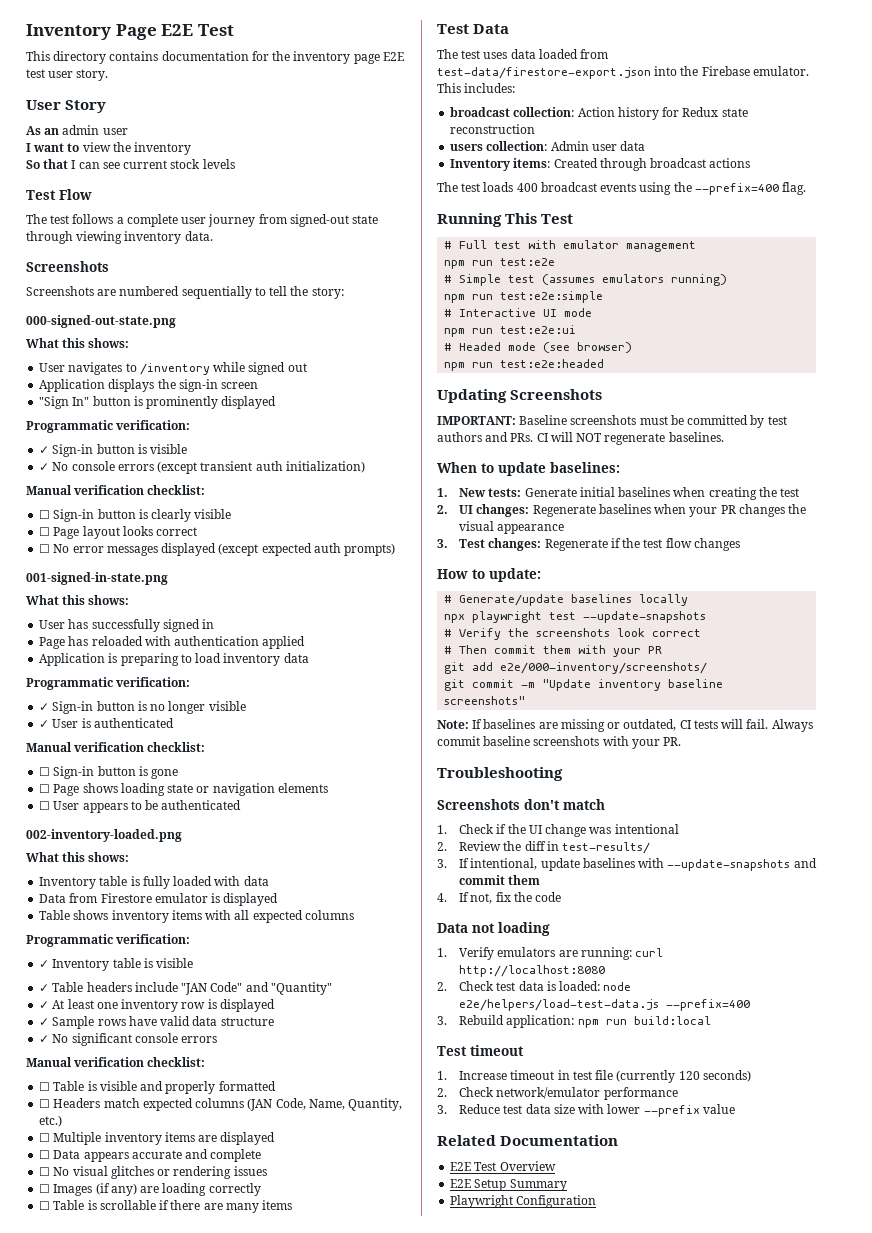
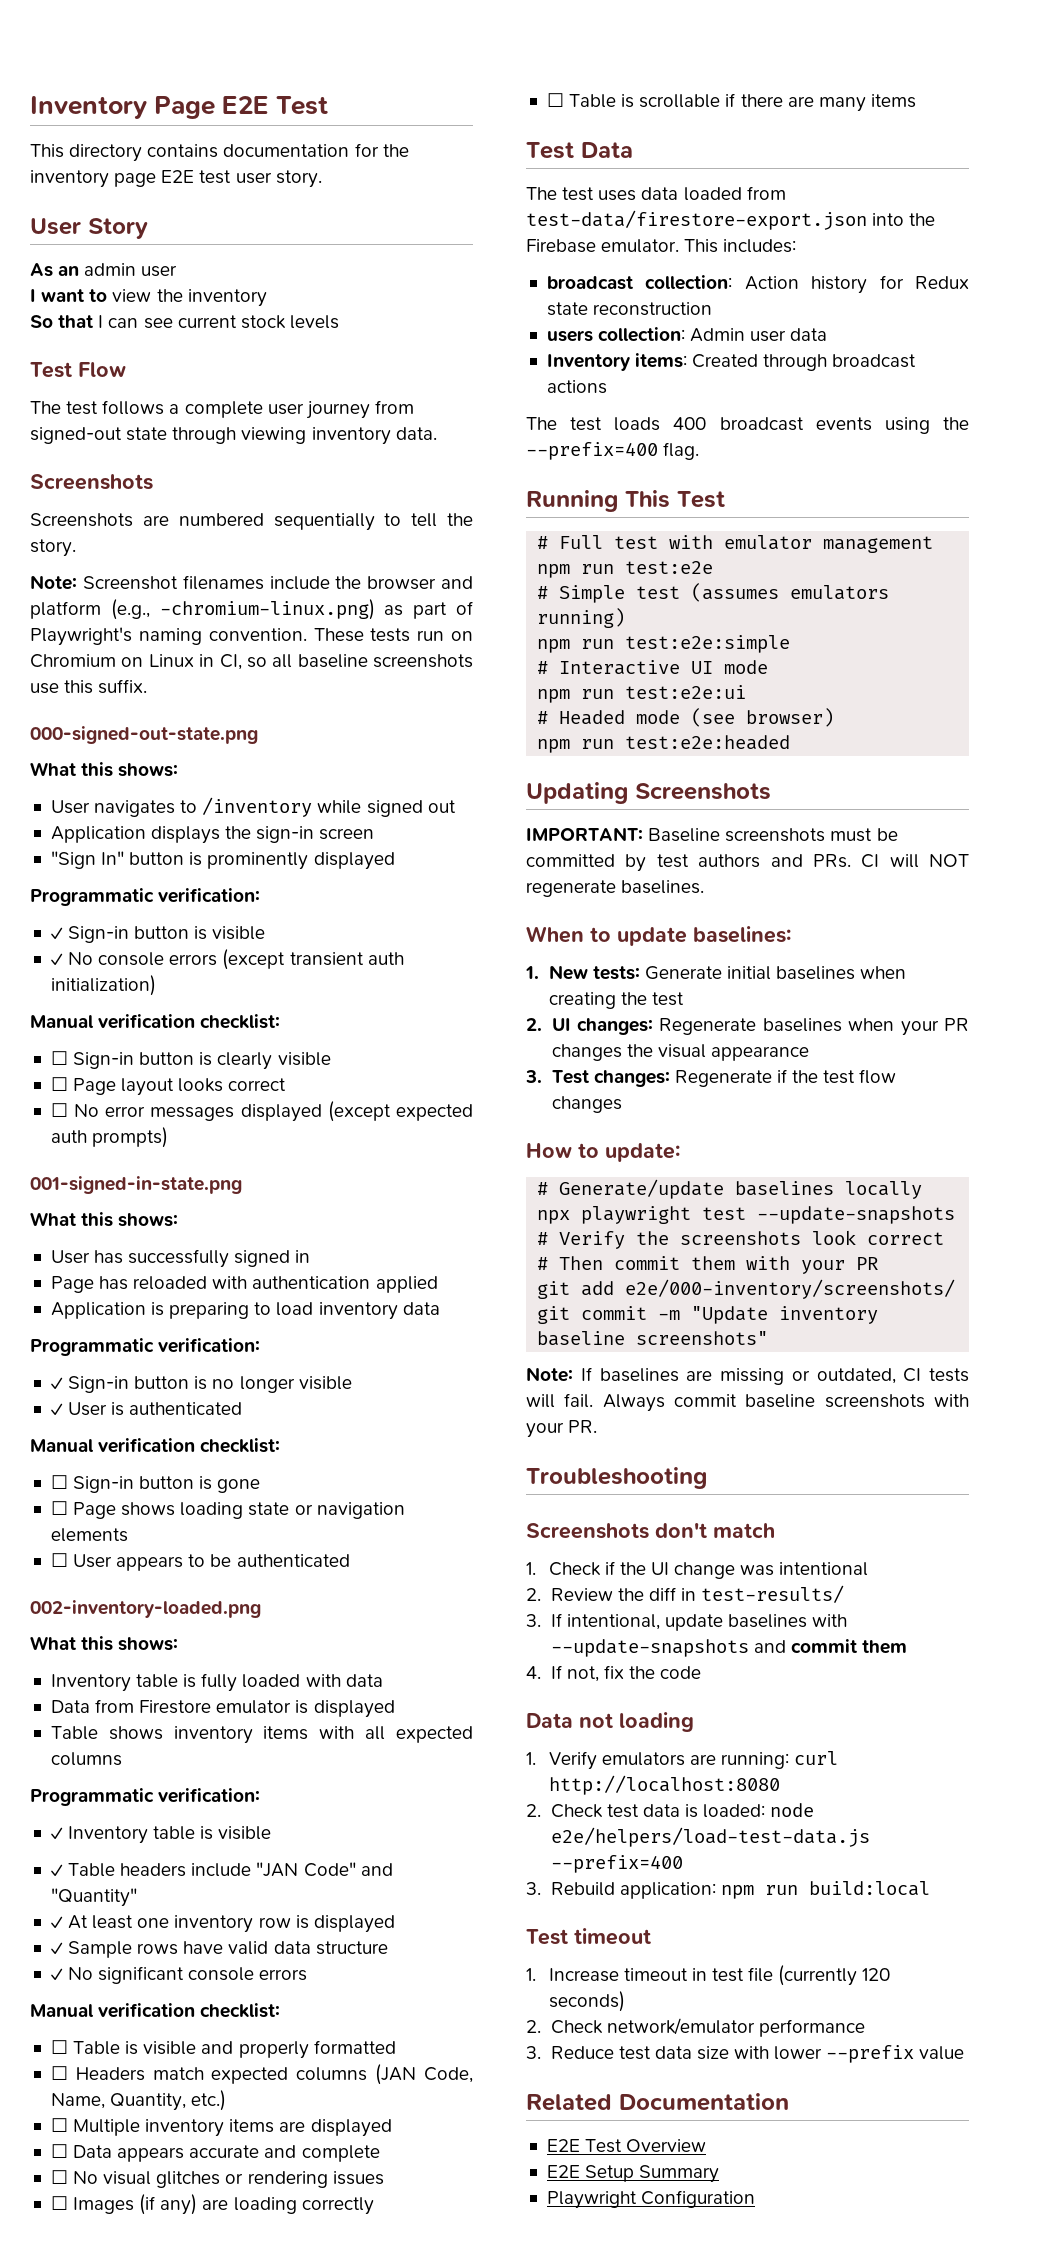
- Screenshots are numbered sequentially to tell the story:
+ Screenshots are numbered sequentially to tell the story.
+ Note: Screenshot filenames include the browser and platform (e.g., -chromium-linux.png) as part of Playwright's naming convention. These tests run on Chromium on Linux in CI, so all baseline screenshots use this suffix.

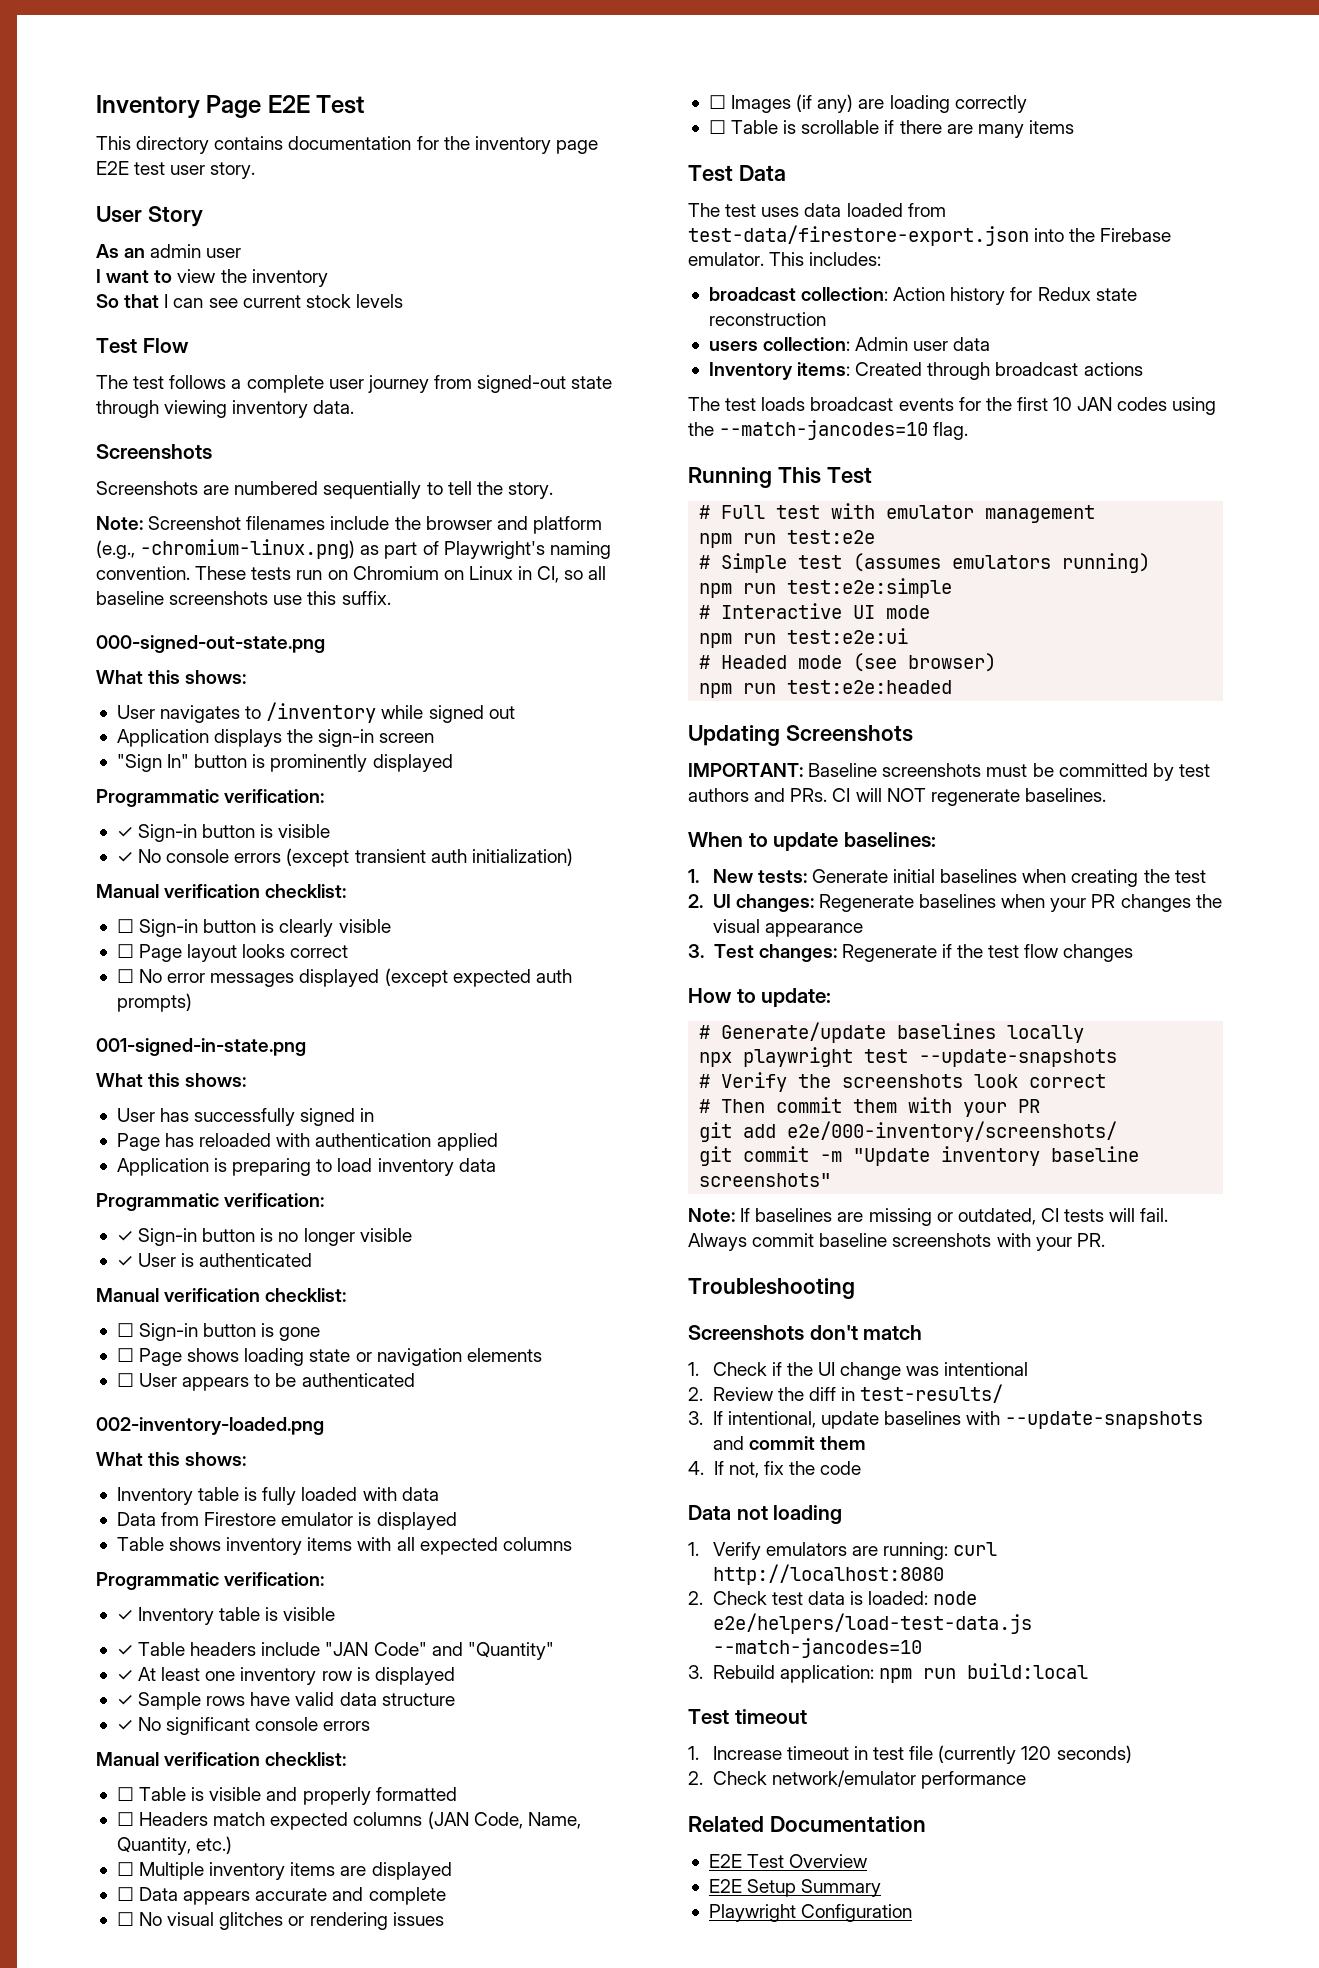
- The test loads 400 broadcast events using the --prefix=400 flag.
+ The test loads broadcast events for the first 10 JAN codes using the --match-jancodes=10 flag.
- 2. Check test data is loaded: node e2e/helpers/load-test-data.js --prefix=400
+ 2. Check test data is loaded: node e2e/helpers/load-test-data.js --match-jancodes=10
- 3. Reduce test data size with lower --prefix value

